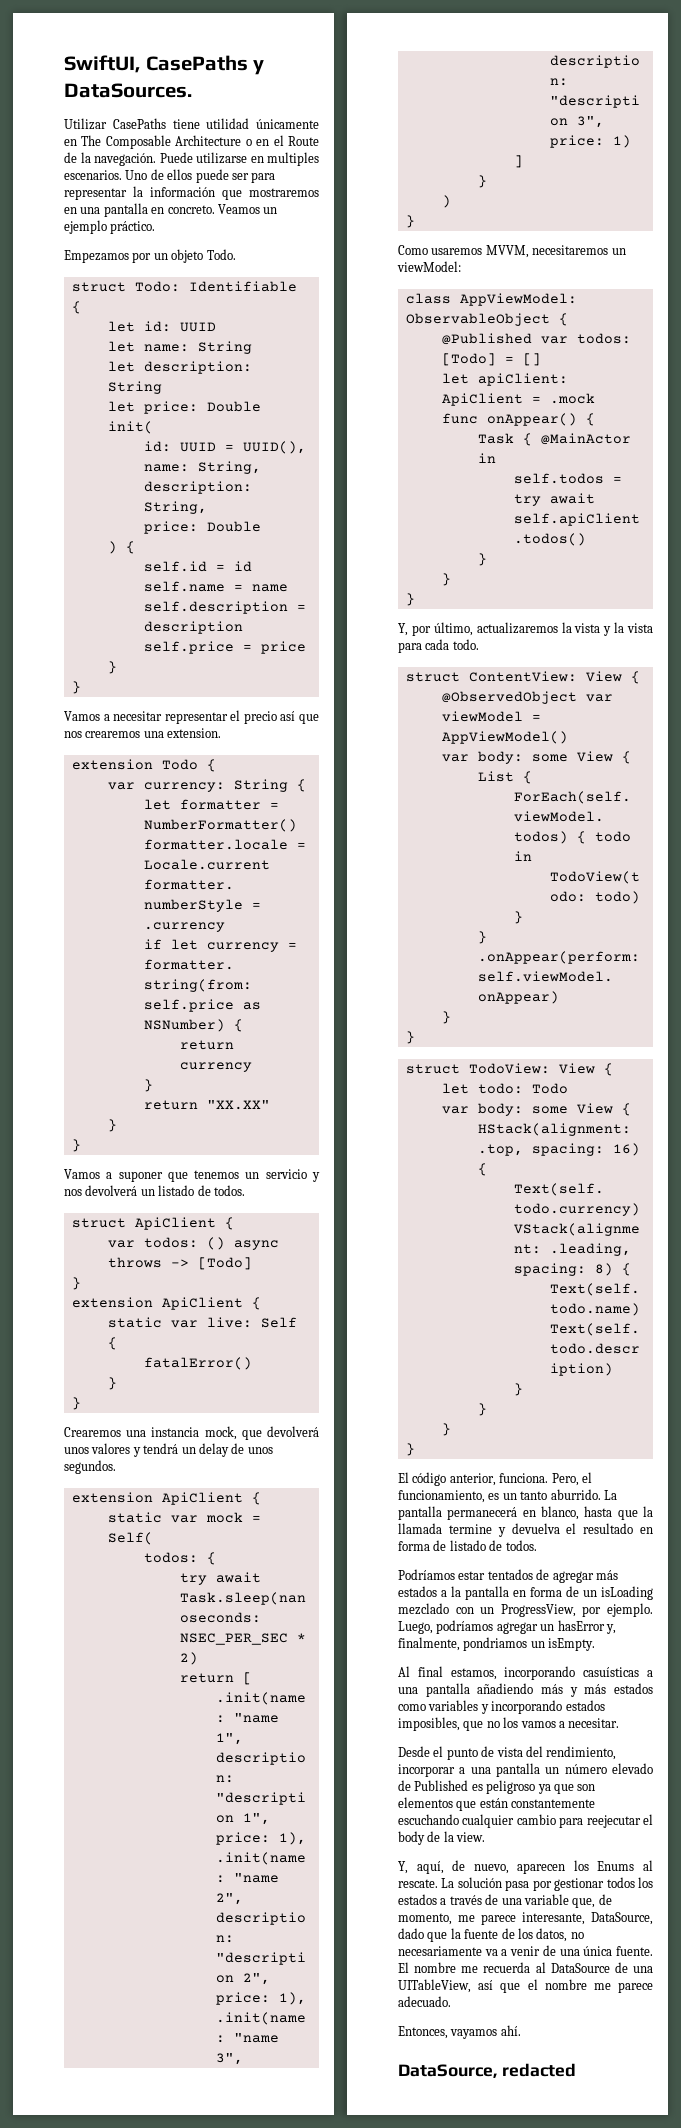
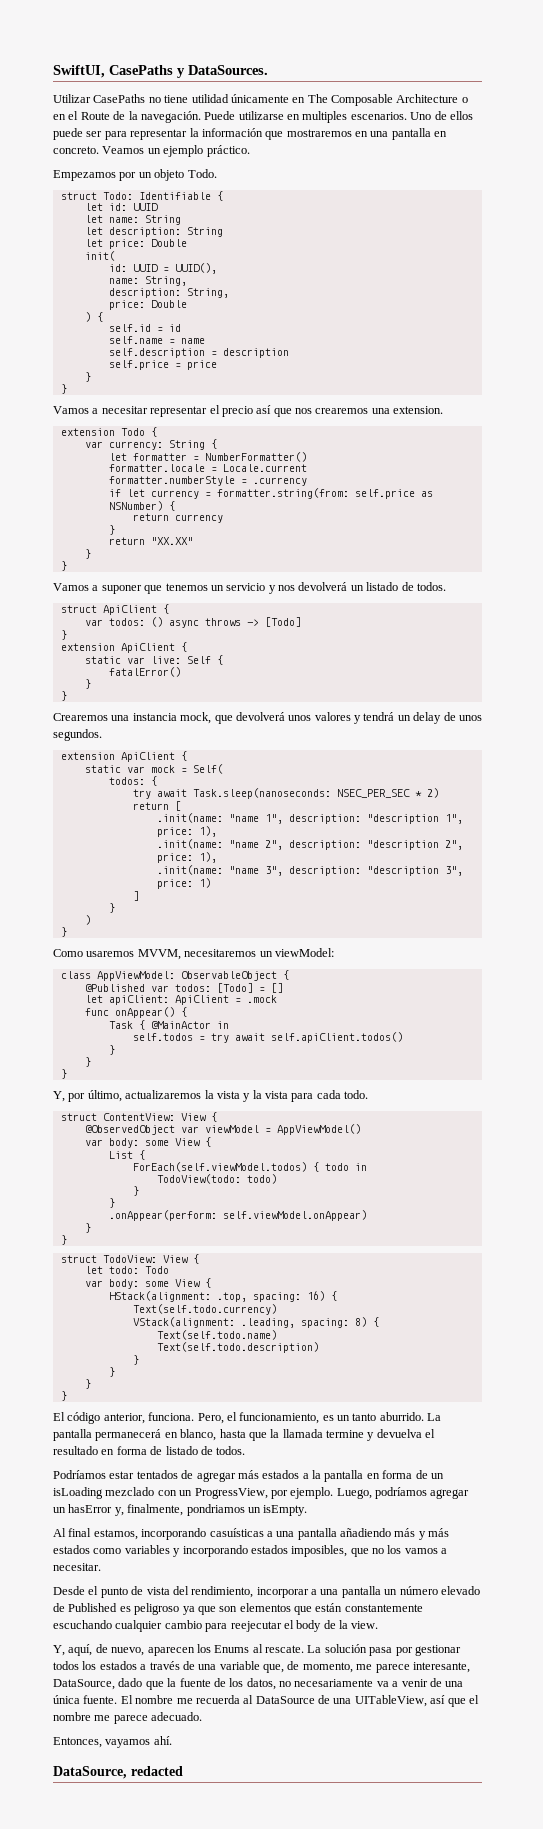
- Utilizar CasePaths tiene utilidad únicamente en The Composable Architecture o en el Route de la navegación.
+ Utilizar CasePaths no tiene utilidad únicamente en The Composable Architecture o en el Route de la navegación.

